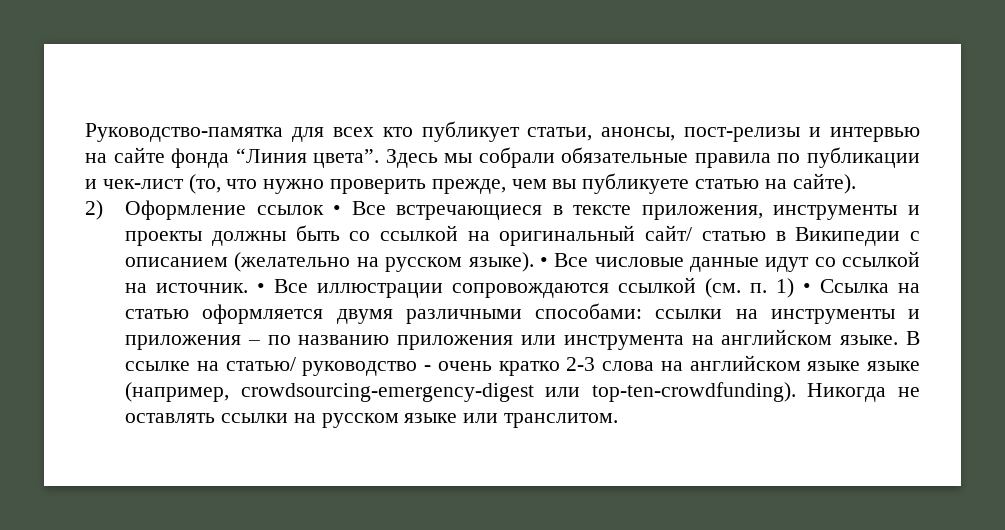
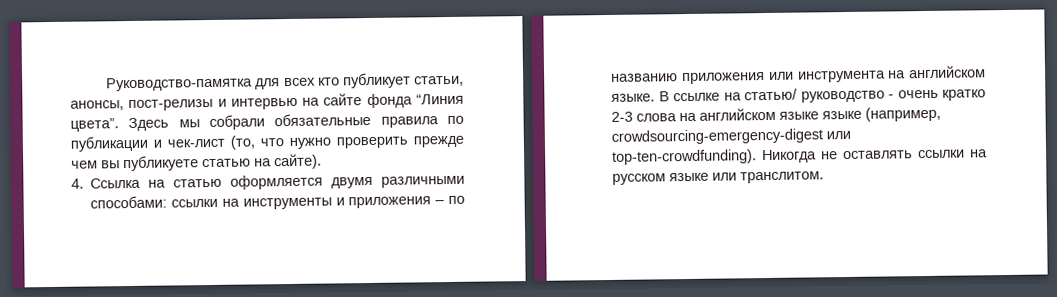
- Здесь мы собрали обязательные правила по публикации и чек-лист (то, что нужно проверить прежде, чем вы публикуете статью на сайте).
+ Здесь мы собрали обязательные правила по публикации и чек-лист (то, что нужно проверить прежде чем вы публикуете статью на сайте).
- 2) Оформление ссылок • Все встречающиеся в тексте приложения, инструменты и проекты должны быть со ссылкой на оригинальный сайт/ статью в Википедии с описанием (желательно на русском языке). • Все числовые данные идут со ссылкой на источник. • Все иллюстрации сопровождаются ссылкой (см. п. 1) • Ссылка на статью оформляется двумя различными способами: ссылки на инструменты и приложения – по названию приложения или инструмента на английском языке.
+ 4. Ссылка на статью оформляется двумя различными способами: ссылки на инструменты и приложения – по названию приложения или инструмента на английском языке.

